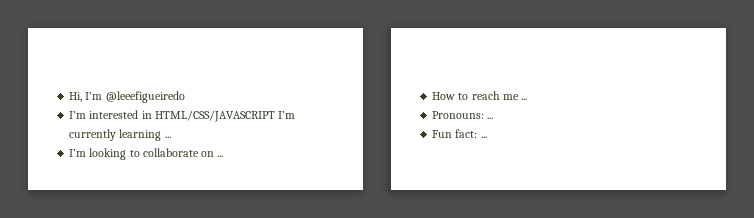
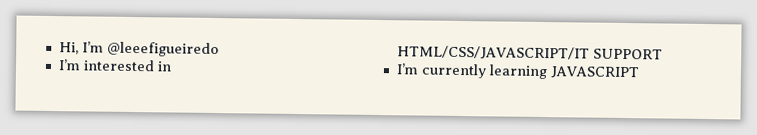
- I’m interested in HTML/CSS/JAVASCRIPT I’m currently learning ...
- I’m looking to collaborate on ...
- How to reach me ...
- Pronouns: ...
- Fun fact: ...
+ I’m interested in HTML/CSS/JAVASCRIPT/IT SUPPORT
+ I’m currently learning JAVASCRIPT

